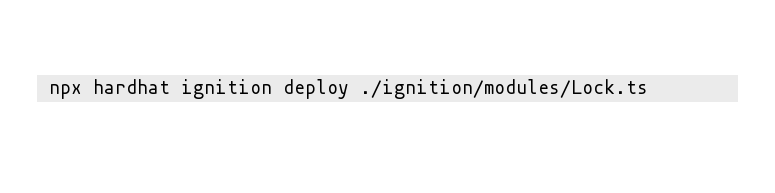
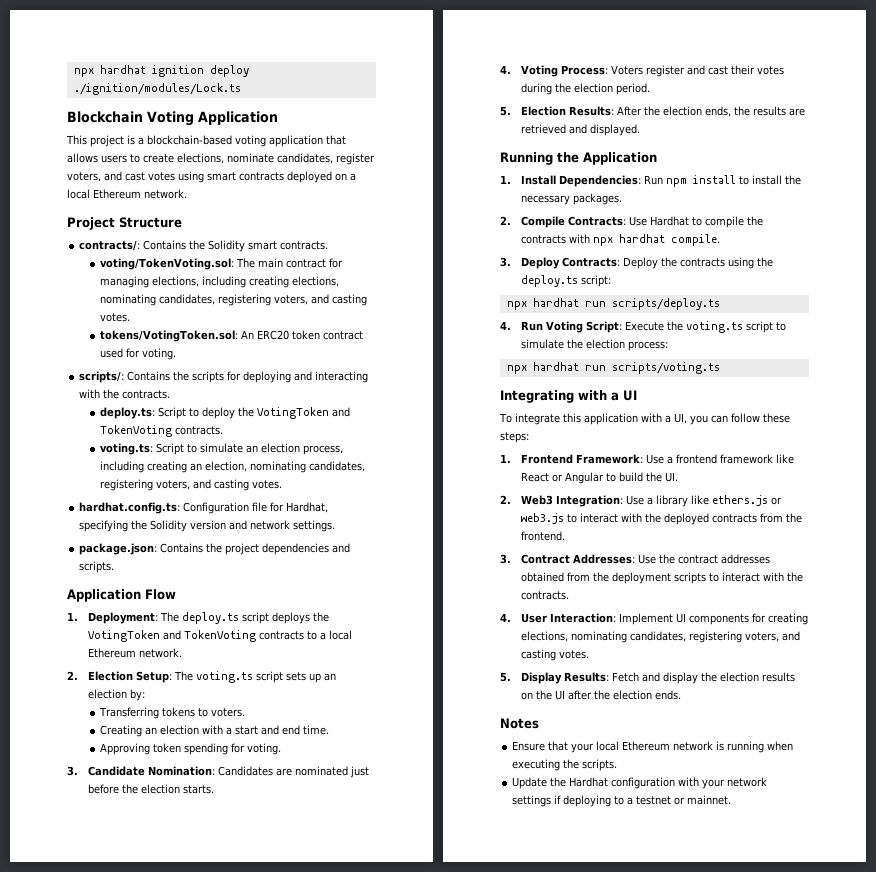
+ Blockchain Voting Application
+ This project is a blockchain-based voting application that allows users to create elections, nominate candidates, register voters, and cast votes using smart contracts deployed on a local Ethereum network.
+ Project Structure
+ contracts/: Contains the Solidity smart contracts.
+ voting/TokenVoting.sol: The main contract for managing elections, including creating elections, nominating candidates, registering voters, and casting votes.
+ tokens/VotingToken.sol: An ERC20 token contract used for voting.
+ scripts/: Contains the scripts for deploying and interacting with the contracts.
+ deploy.ts: Script to deploy the VotingToken and TokenVoting contracts.
+ voting.ts: Script to simulate an election process, including creating an election, nominating candidates, registering voters, and casting votes.
+ hardhat.config.ts: Configuration file for Hardhat, specifying the Solidity version and network settings.
+ package.json: Contains the project dependencies and scripts.
+ Application Flow
+ 1. Deployment: The deploy.ts script deploys the VotingToken and TokenVoting contracts to a local Ethereum network.
+ 2. Election Setup: The voting.ts script sets up an election by:
+ Transferring tokens to voters.
+ Creating an election with a start and end time.
+ Approving token spending for voting.
+ 3. Candidate Nomination: Candidates are nominated just before the election starts.
+ 4. Voting Process: Voters register and cast their votes during the election period.
+ 5. Election Results: After the election ends, the results are retrieved and displayed.
+ Running the Application
+ 1. Install Dependencies: Run npm install to install the necessary packages.
+ 2. Compile Contracts: Use Hardhat to compile the contracts with npx hardhat compile.
+ 3. Deploy Contracts: Deploy the contracts using the deploy.ts script:
+ npx hardhat run scripts/deploy.ts
+ 4. Run Voting Script: Execute the voting.ts script to simulate the election process:
+ npx hardhat run scripts/voting.ts
+ Integrating with a UI
+ To integrate this application with a UI, you can follow these steps:
+ 1. Frontend Framework: Use a frontend framework like React or Angular to build the UI.
+ 2. Web3 Integration: Use a library like ethers.js or web3.js to interact with the deployed contracts from the frontend.
+ 3. Contract Addresses: Use the contract addresses obtained from the deployment scripts to interact with the contracts.
+ 4. User Interaction: Implement UI components for creating elections, nominating candidates, registering voters, and casting votes.
+ 5. Display Results: Fetch and display the election results on the UI after the election ends.
+ Notes
+ Ensure that your local Ethereum network is running when executing the scripts.
+ Update the Hardhat configuration with your network settings if deploying to a testnet or mainnet.

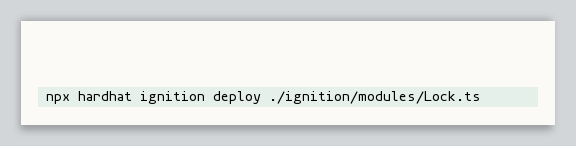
- Blockchain Voting Application
- This project is a blockchain-based voting application that allows users to create elections, nominate candidates, register voters, and cast votes using smart contracts deployed on a local Ethereum network.
- Project Structure
- contracts/: Contains the Solidity smart contracts.
- voting/TokenVoting.sol: The main contract for managing elections, including creating elections, nominating candidates, registering voters, and casting votes.
- tokens/VotingToken.sol: An ERC20 token contract used for voting.
- scripts/: Contains the scripts for deploying and interacting with the contracts.
- deploy.ts: Script to deploy the VotingToken and TokenVoting contracts.
- voting.ts: Script to simulate an election process, including creating an election, nominating candidates, registering voters, and casting votes.
- hardhat.config.ts: Configuration file for Hardhat, specifying the Solidity version and network settings.
- package.json: Contains the project dependencies and scripts.
- Application Flow
- 1. Deployment: The deploy.ts script deploys the VotingToken and TokenVoting contracts to a local Ethereum network.
- 2. Election Setup: The voting.ts script sets up an election by:
- Transferring tokens to voters.
- Creating an election with a start and end time.
- Approving token spending for voting.
- 3. Candidate Nomination: Candidates are nominated just before the election starts.
- 4. Voting Process: Voters register and cast their votes during the election period.
- 5. Election Results: After the election ends, the results are retrieved and displayed.
- Running the Application
- 1. Install Dependencies: Run npm install to install the necessary packages.
- 2. Compile Contracts: Use Hardhat to compile the contracts with npx hardhat compile.
- 3. Deploy Contracts: Deploy the contracts using the deploy.ts script:
- npx hardhat run scripts/deploy.ts
- 4. Run Voting Script: Execute the voting.ts script to simulate the election process:
- npx hardhat run scripts/voting.ts
- Integrating with a UI
- To integrate this application with a UI, you can follow these steps:
- 1. Frontend Framework: Use a frontend framework like React or Angular to build the UI.
- 2. Web3 Integration: Use a library like ethers.js or web3.js to interact with the deployed contracts from the frontend.
- 3. Contract Addresses: Use the contract addresses obtained from the deployment scripts to interact with the contracts.
- 4. User Interaction: Implement UI components for creating elections, nominating candidates, registering voters, and casting votes.
- 5. Display Results: Fetch and display the election results on the UI after the election ends.
- Notes
- Ensure that your local Ethereum network is running when executing the scripts.
- Update the Hardhat configuration with your network settings if deploying to a testnet or mainnet.

